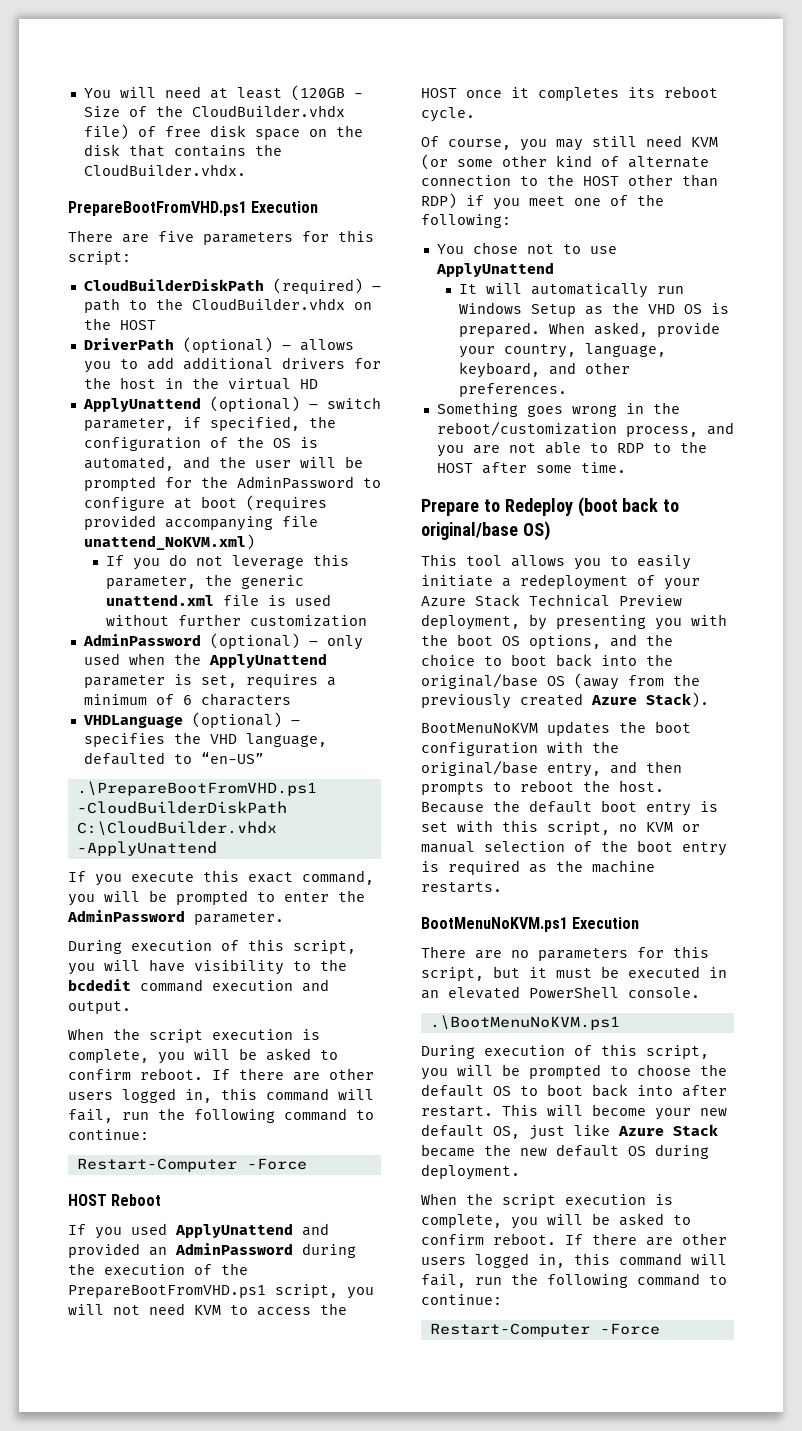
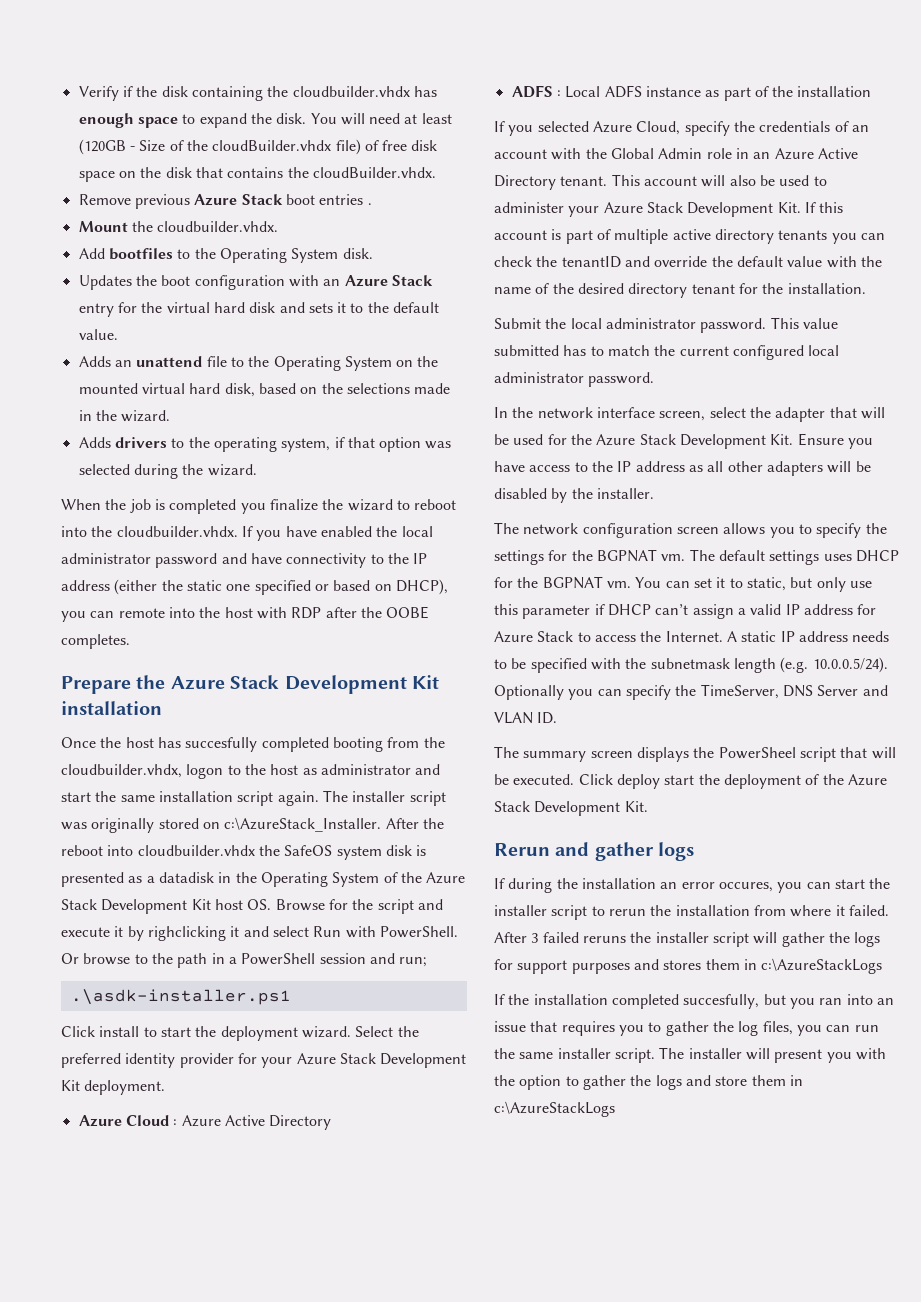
+ Verify if the disk containing the cloudbuilder.vhdx has enough space to expand the disk.
- You will need at least (120GB - Size of the CloudBuilder.vhdx file) of free disk space on the disk that contains the CloudBuilder.vhdx.
- PrepareBootFromVHD.ps1 Execution
- There are five parameters for this script:
- CloudBuilderDiskPath (required) – path to the CloudBuilder.vhdx on the HOST
- DriverPath (optional) – allows you to add additional drivers for the host in the virtual HD
- ApplyUnattend (optional) – switch parameter, if specified, the configuration of the OS is automated, and the user will be prompted for the AdminPassword to configure at boot (requires provided accompanying file unattend_NoKVM.xml)
- If you do not leverage this parameter, the generic unattend.xml file is used without further customization
- AdminPassword (optional) – only used when the ApplyUnattend parameter is set, requires a minimum of 6 characters
- VHDLanguage (optional) – specifies the VHD language, defaulted to “en-US”
- .\PrepareBootFromVHD.ps1 -CloudBuilderDiskPath C:\CloudBuilder.vhdx -ApplyUnattend
- If you execute this exact command, you will be prompted to enter the AdminPassword parameter.
- During execution of this script, you will have visibility to the bcdedit command execution and output.
- When the script execution is complete, you will be asked to confirm reboot. If there are other users logged in, this command will fail, run the following command to continue:
- Restart-Computer -Force
- HOST Reboot
- If you used ApplyUnattend and provided an AdminPassword during the execution of the PrepareBootFromVHD.ps1 script, you will not need KVM to access the HOST once it completes its reboot cycle.
- Of course, you may still need KVM (or some other kind of alternate connection to the HOST other than RDP) if you meet one of the following:
- You chose not to use ApplyUnattend
- It will automatically run Windows Setup as the VHD OS is prepared. When asked, provide your country, language, keyboard, and other preferences.
- Something goes wrong in the reboot/customization process, and you are not able to RDP to the HOST after some time.
- Prepare to Redeploy (boot back to original/base OS)
- This tool allows you to easily initiate a redeployment of your Azure Stack Technical Preview deployment, by presenting you with the boot OS options, and the choice to boot back into the original/base OS (away from the previously created Azure Stack).
- BootMenuNoKVM updates the boot configuration with the original/base entry, and then prompts to reboot the host. Because the default boot entry is set with this script, no KVM or manual selection of the boot entry is required as the machine restarts.
- BootMenuNoKVM.ps1 Execution
- There are no parameters for this script, but it must be executed in an elevated PowerShell console.
- .\BootMenuNoKVM.ps1
- During execution of this script, you will be prompted to choose the default OS to boot back into after restart. This will become your new default OS, just like Azure Stack became the new default OS during deployment.
- When the script execution is complete, you will be asked to confirm reboot. If there are other users logged in, this command will fail, run the following command to continue:
- Restart-Computer -Force
+ You will need at least (120GB - Size of the cloudBuilder.vhdx file) of free disk space on the disk that contains the cloudBuilder.vhdx.
+ Remove previous Azure Stack boot entries .
+ Mount the cloudbuilder.vhdx.
+ Add bootfiles to the Operating System disk.
+ Updates the boot configuration with an Azure Stack entry for the virtual hard disk and sets it to the default value.
+ Adds an unattend file to the Operating System on the mounted virtual hard disk, based on the selections made in the wizard.
+ Adds drivers to the operating system, if that option was selected during the wizard.
+ When the job is completed you finalize the wizard to reboot into the cloudbuilder.vhdx. If you have enabled the local administrator password and have connectivity to the IP address (either the static one specified or based on DHCP), you can remote into the host with RDP after the OOBE completes.
+ Prepare the Azure Stack Development Kit installation
+ Once the host has succesfully completed booting from the cloudbuilder.vhdx, logon to the host as administrator and start the same installation script again. The installer script was originally stored on c:\AzureStack_Installer. After the reboot into cloudbuilder.vhdx the SafeOS system disk is presented as a datadisk in the Operating System of the Azure Stack Development Kit host OS. Browse for the script and execute it by righclicking it and select Run with PowerShell. Or browse to the path in a PowerShell session and run;
+ .\asdk-installer.ps1
+ Click install to start the deployment wizard. Select the preferred identity provider for your Azure Stack Development Kit deployment.
+ Azure Cloud : Azure Active Directory
+ ADFS : Local ADFS instance as part of the installation
+ If you selected Azure Cloud, specify the credentials of an account with the Global Admin role in an Azure Active Directory tenant. This account will also be used to administer your Azure Stack Development Kit. If this account is part of multiple active directory tenants you can check the tenantID and override the default value with the name of the desired directory tenant for the installation.
+ Submit the local administrator password. This value submitted has to match the current configured local administrator password.
+ In the network interface screen, select the adapter that will be used for the Azure Stack Development Kit. Ensure you have access to the IP address as all other adapters will be disabled by the installer.
+ The network configuration screen allows you to specify the settings for the BGPNAT vm. The default settings uses DHCP for the BGPNAT vm. You can set it to static, but only use this parameter if DHCP can’t assign a valid IP address for Azure Stack to access the Internet. A static IP address needs to be specified with the subnetmask length (e.g. 10.0.0.5/24). Optionally you can specify the TimeServer, DNS Server and VLAN ID.
+ The summary screen displays the PowerSheel script that will be executed. Click deploy start the deployment of the Azure Stack Development Kit.
+ Rerun and gather logs
+ If during the installation an error occures, you can start the installer script to rerun the installation from where it failed. After 3 failed reruns the installer script will gather the logs for support purposes and stores them in c:\AzureStackLogs
+ If the installation completed succesfully, but you ran into an issue that requires you to gather the log files, you can run the same installer script. The installer will present you with the option to gather the logs and store them in c:\AzureStackLogs

